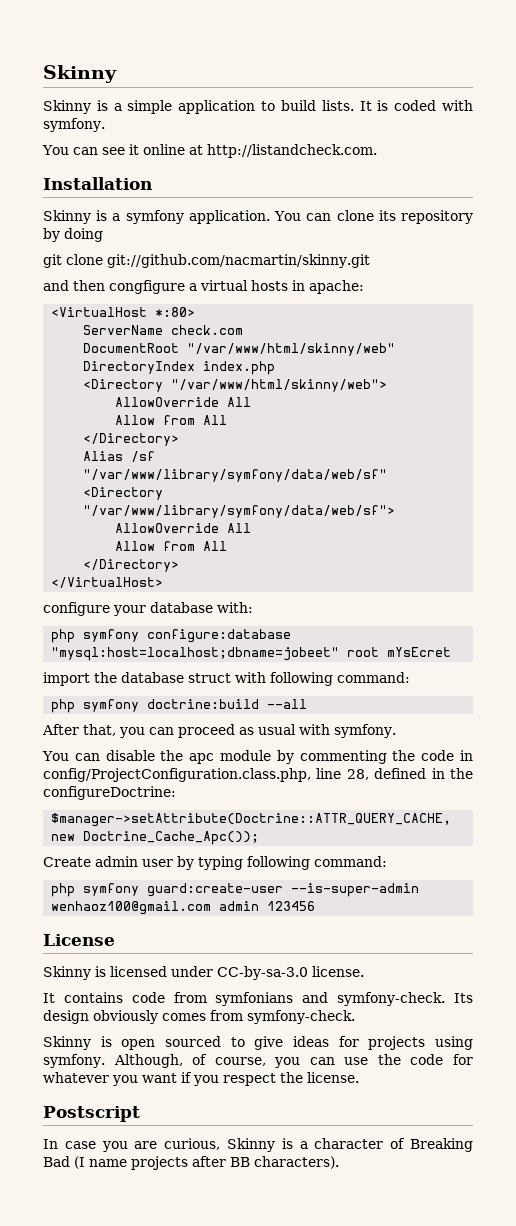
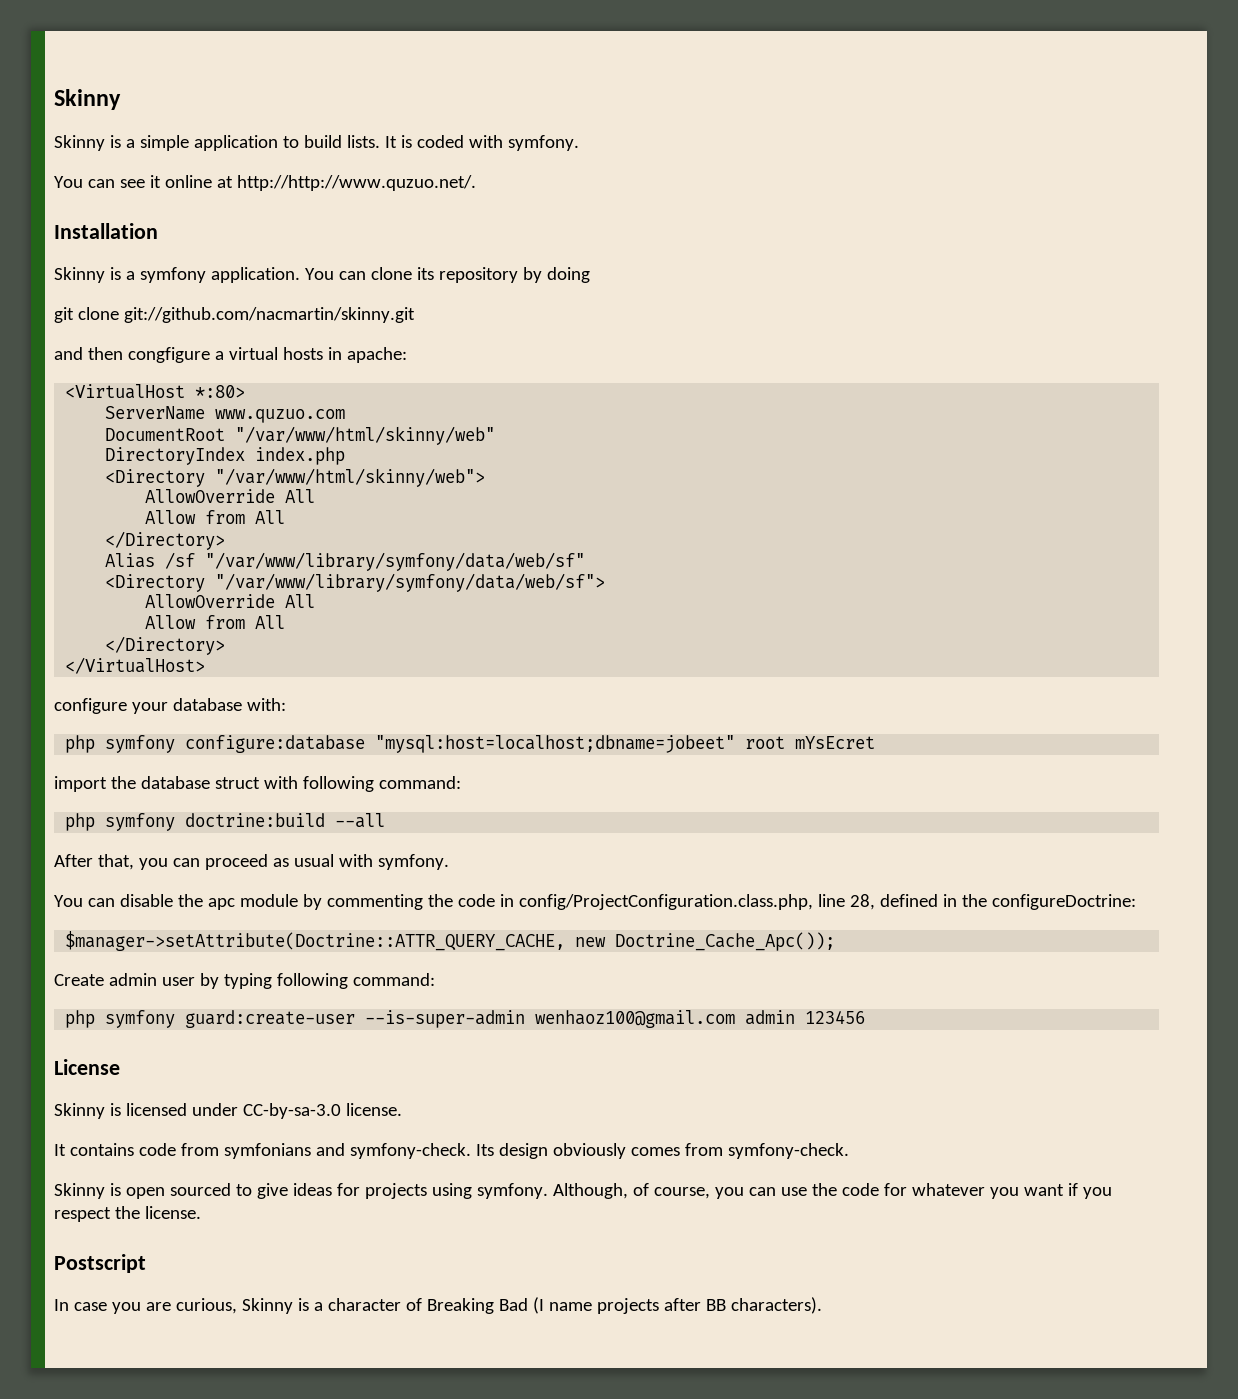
- You can see it online at http://listandcheck.com.
+ You can see it online at http://http://www.quzuo.net/.
- ServerName check.com
+ ServerName www.quzuo.com

